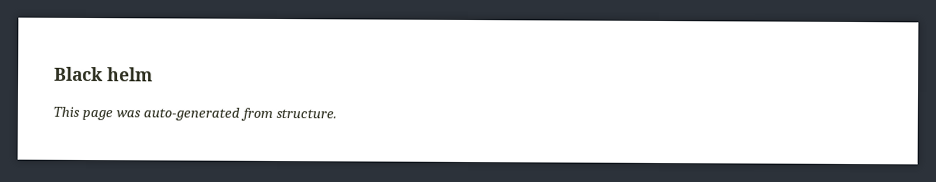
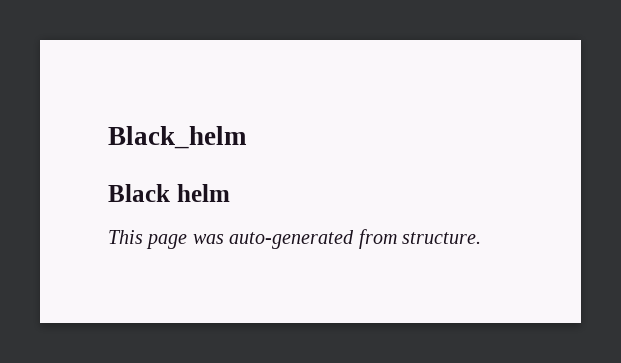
+ Black_helm

